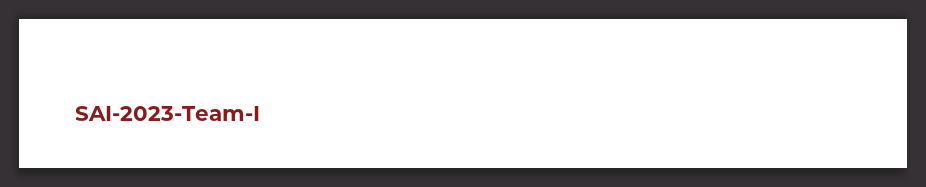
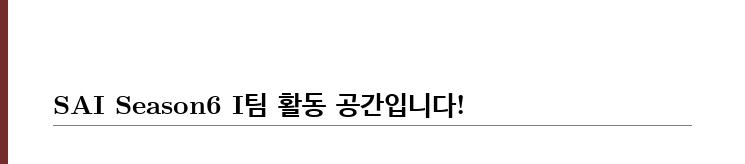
- SAI-2023-Team-I
+ SAI Season6 I팀 활동 공간입니다!

